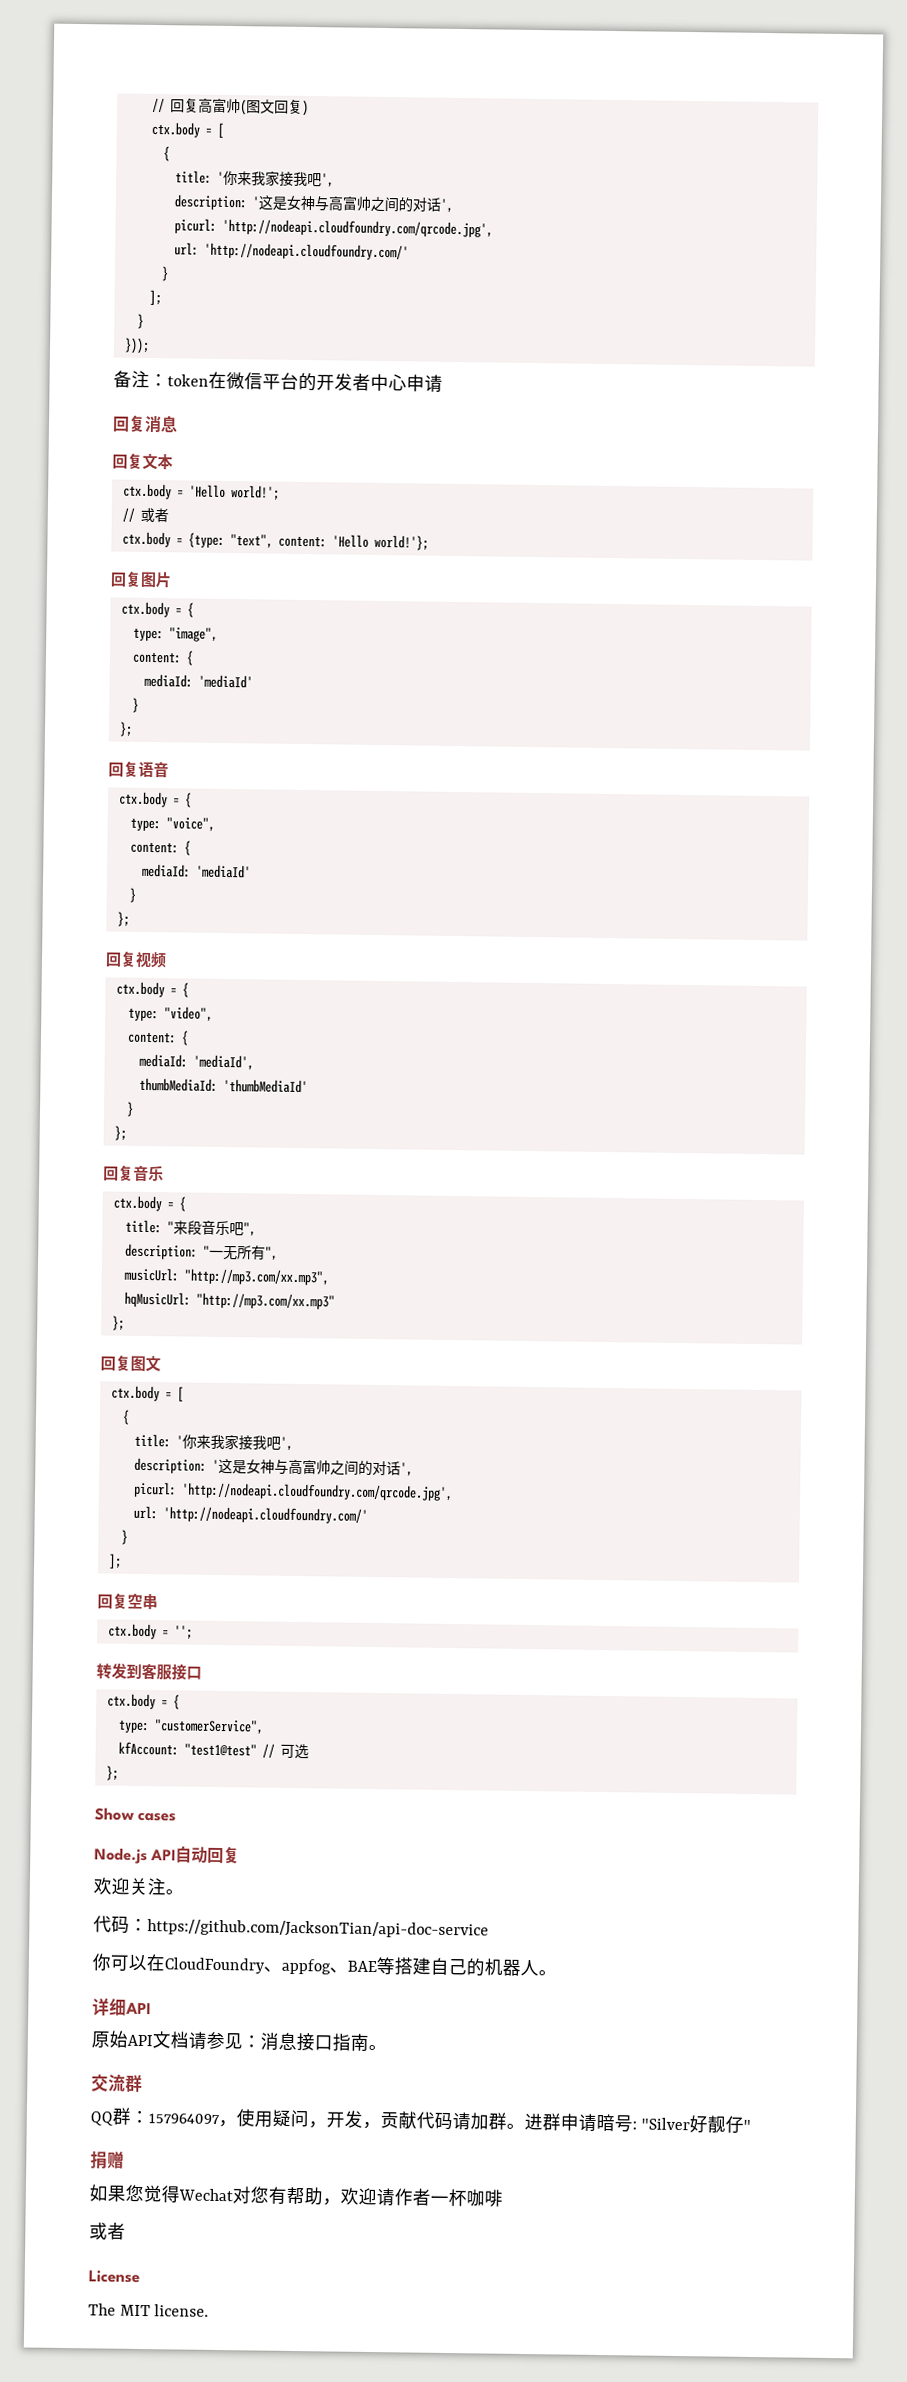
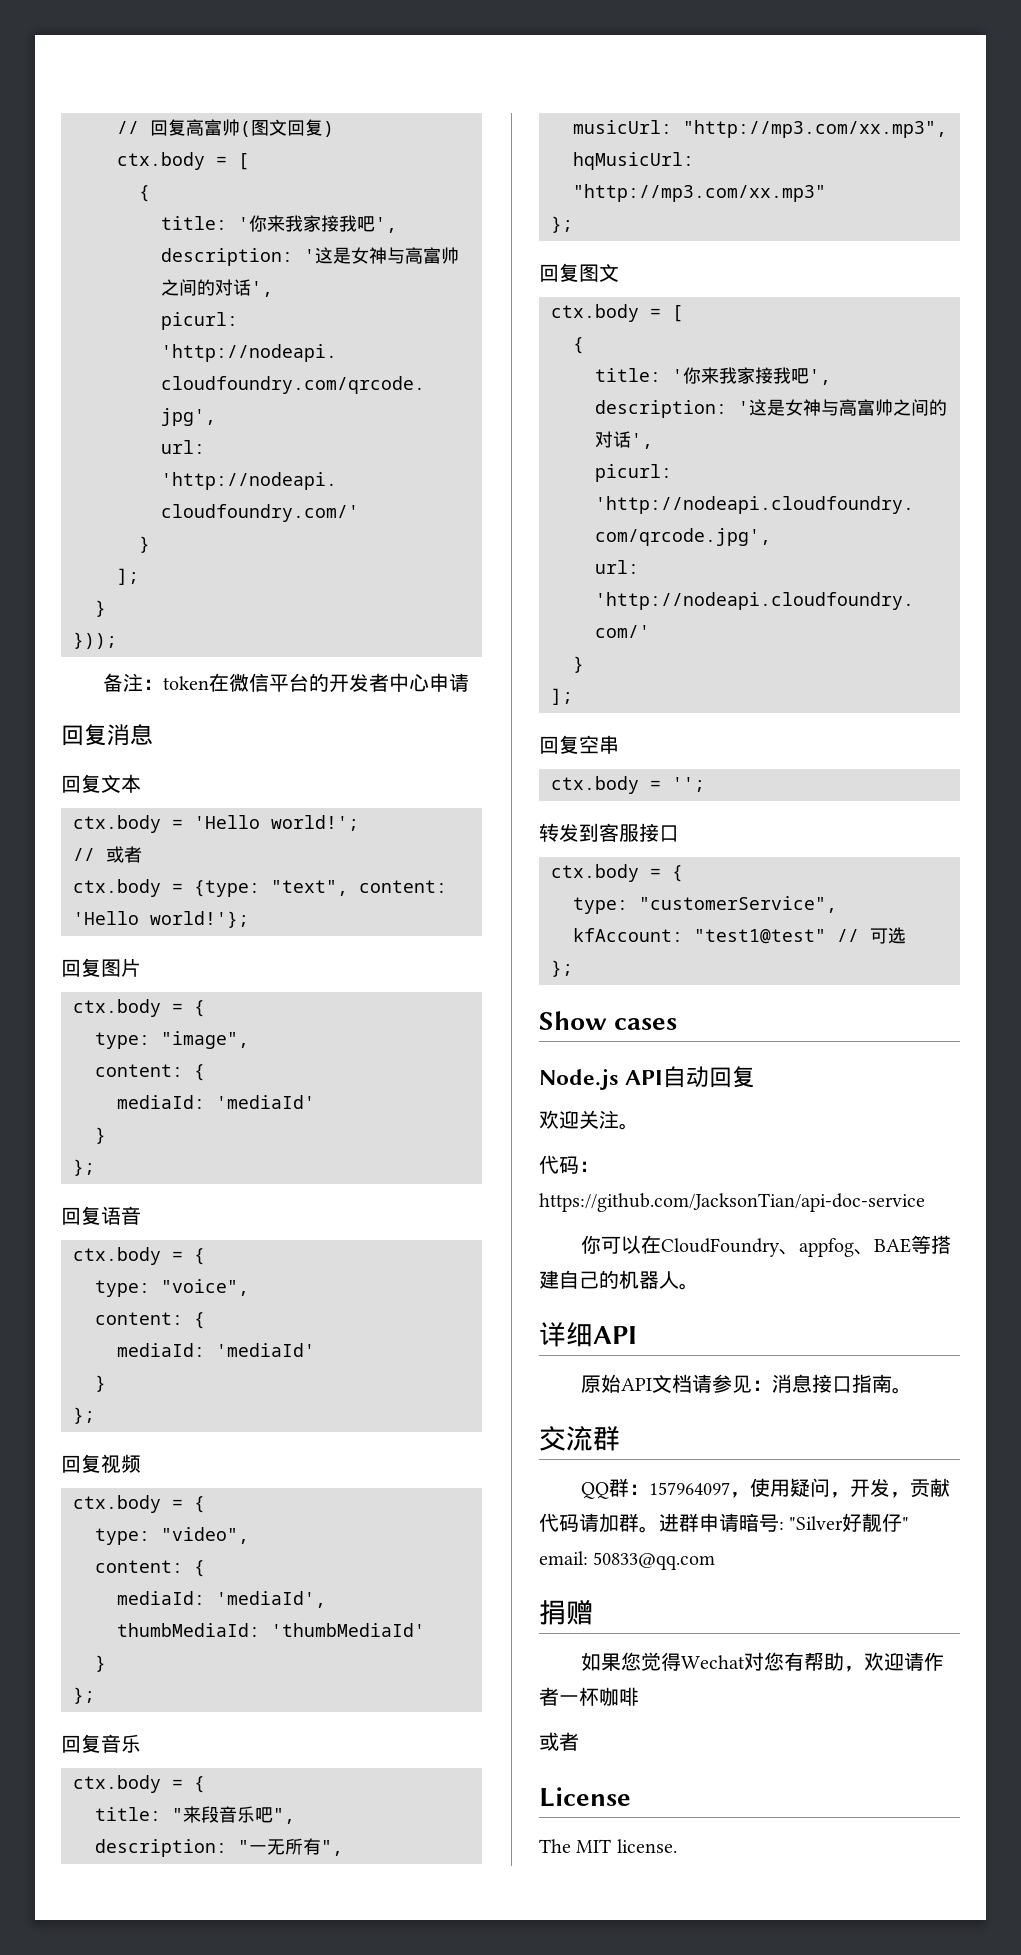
- 进群申请暗号: "Silver好靓仔"
+ 进群申请暗号: "Silver好靓仔" email: 50833@qq.com

